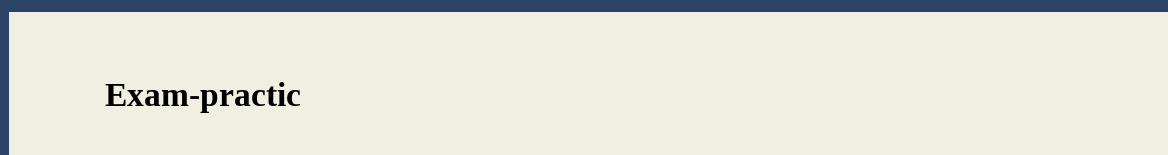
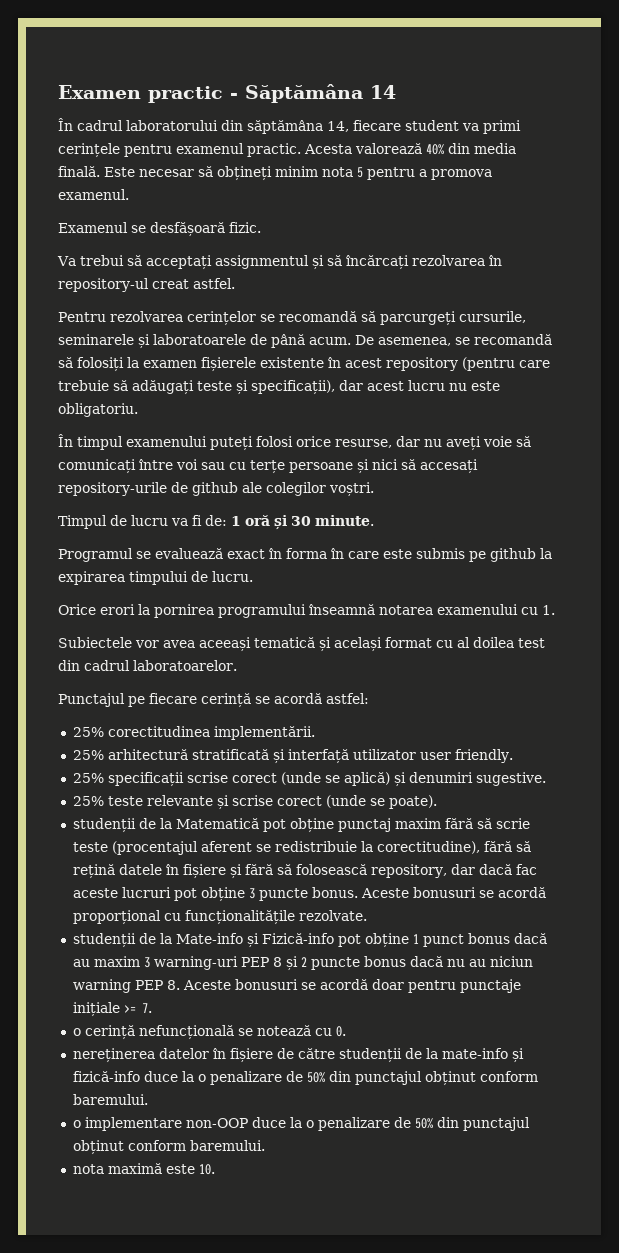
- Exam-practic
+ Examen practic - Săptămâna 14
+ În cadrul laboratorului din săptămâna 14, fiecare student va primi cerințele pentru examenul practic. Acesta valorează 40% din media finală. Este necesar să obțineți minim nota 5 pentru a promova examenul.
+ Examenul se desfășoară fizic.
+ Va trebui să acceptați assignmentul și să încărcați rezolvarea în repository-ul creat astfel.
+ Pentru rezolvarea cerințelor se recomandă să parcurgeți cursurile, seminarele și laboratoarele de până acum. De asemenea, se recomandă să folosiți la examen fișierele existente în acest repository (pentru care trebuie să adăugați teste și specificații), dar acest lucru nu este obligatoriu.
+ În timpul examenului puteți folosi orice resurse, dar nu aveți voie să comunicați între voi sau cu terțe persoane și nici să accesați repository-urile de github ale colegilor voștri.
+ Timpul de lucru va fi de: 1 oră și 30 minute.
+ Programul se evaluează exact în forma în care este submis pe github la expirarea timpului de lucru.
+ Orice erori la pornirea programului înseamnă notarea examenului cu 1.
+ Subiectele vor avea aceeași tematică și același format cu al doilea test din cadrul laboratoarelor.
+ Punctajul pe fiecare cerință se acordă astfel:
+ 25% corectitudinea implementării.
+ 25% arhitectură stratificată și interfață utilizator user friendly.
+ 25% specificații scrise corect (unde se aplică) și denumiri sugestive.
+ 25% teste relevante și scrise corect (unde se poate).
+ studenții de la Matematică pot obține punctaj maxim fără să scrie teste (procentajul aferent se redistribuie la corectitudine), fără să rețină datele în fișiere și fără să folosească repository, dar dacă fac aceste lucruri pot obține 3 puncte bonus. Aceste bonusuri se acordă proporțional cu funcționalitățile rezolvate.
+ studenții de la Mate-info și Fizică-info pot obține 1 punct bonus dacă au maxim 3 warning-uri PEP 8 și 2 puncte bonus dacă nu au niciun warning PEP 8. Aceste bonusuri se acordă doar pentru punctaje inițiale >= 7.
+ o cerință nefuncțională se notează cu 0.
+ nereținerea datelor în fișiere de către studenții de la mate-info și fizică-info duce la o penalizare de 50% din punctajul obținut conform baremului.
+ o implementare non-OOP duce la o penalizare de 50% din punctajul obținut conform baremului.
+ nota maximă este 10.

